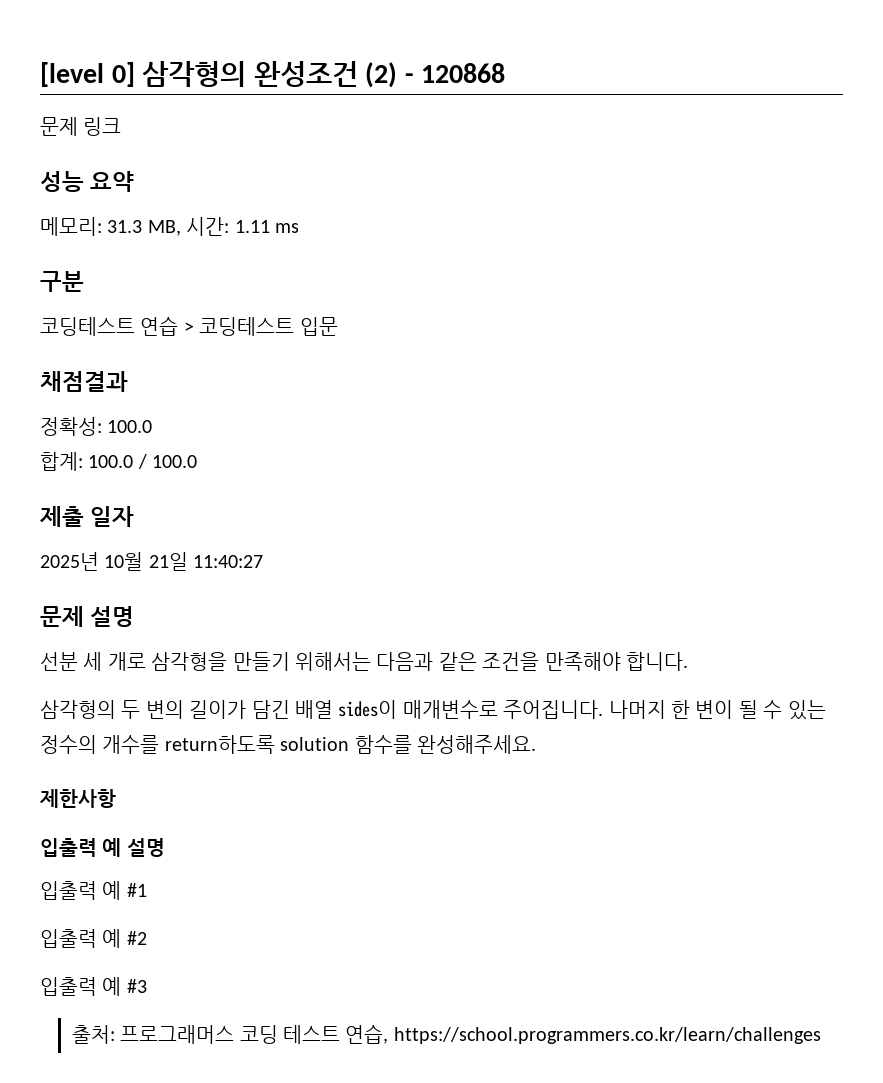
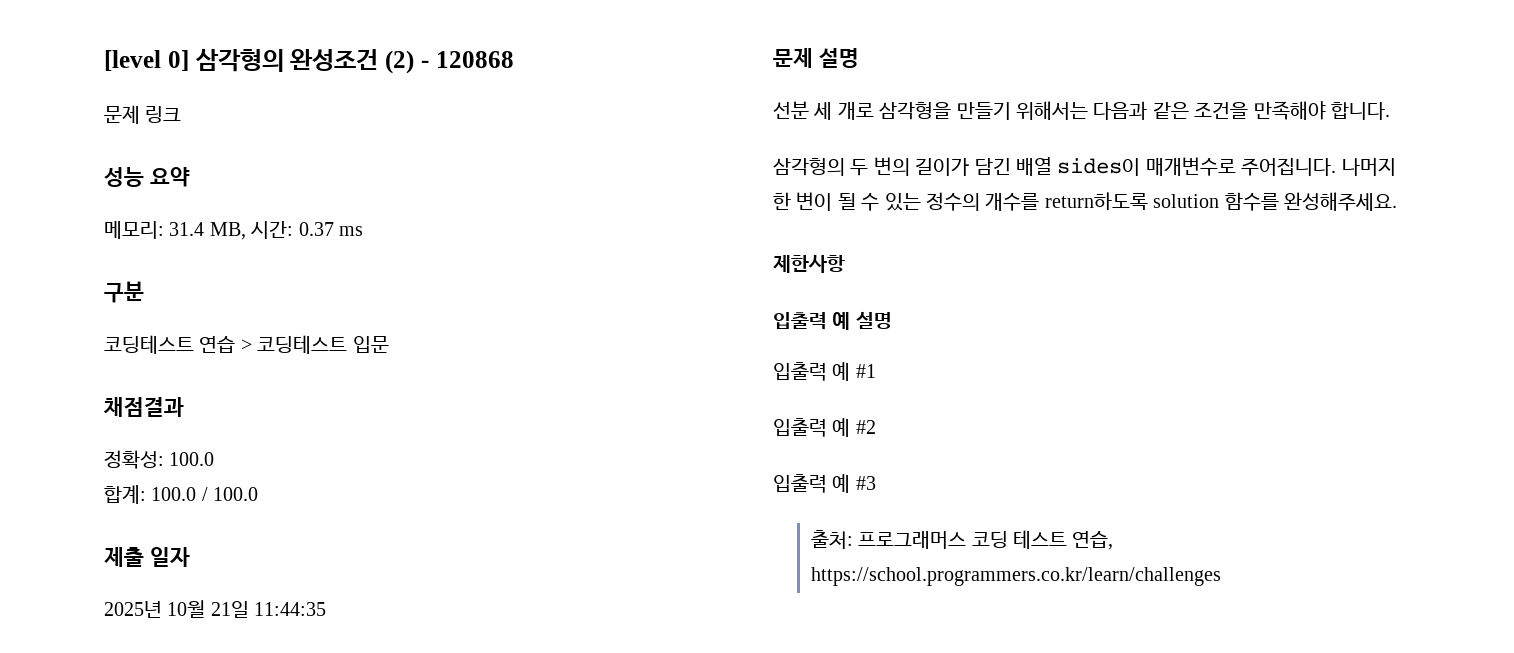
- 메모리: 31.3 MB, 시간: 1.11 ms
+ 메모리: 31.4 MB, 시간: 0.37 ms
- 2025년 10월 21일 11:40:27
+ 2025년 10월 21일 11:44:35

